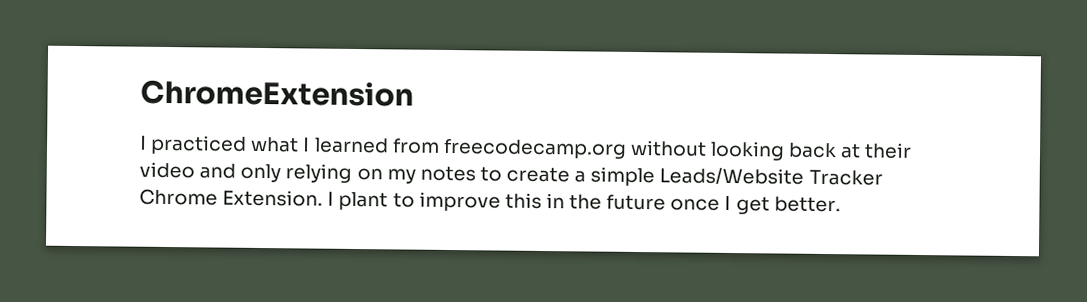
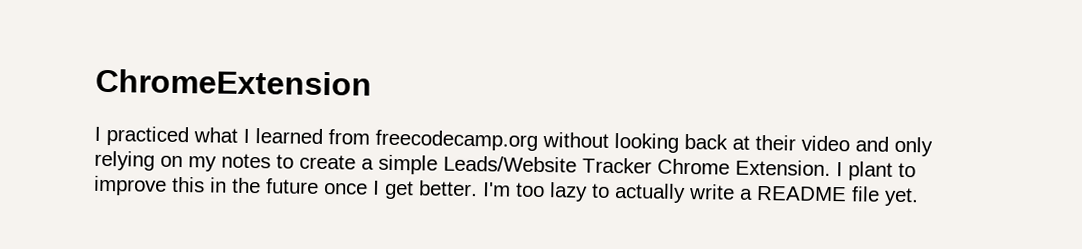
+ I'm too lazy to actually write a README file yet.

